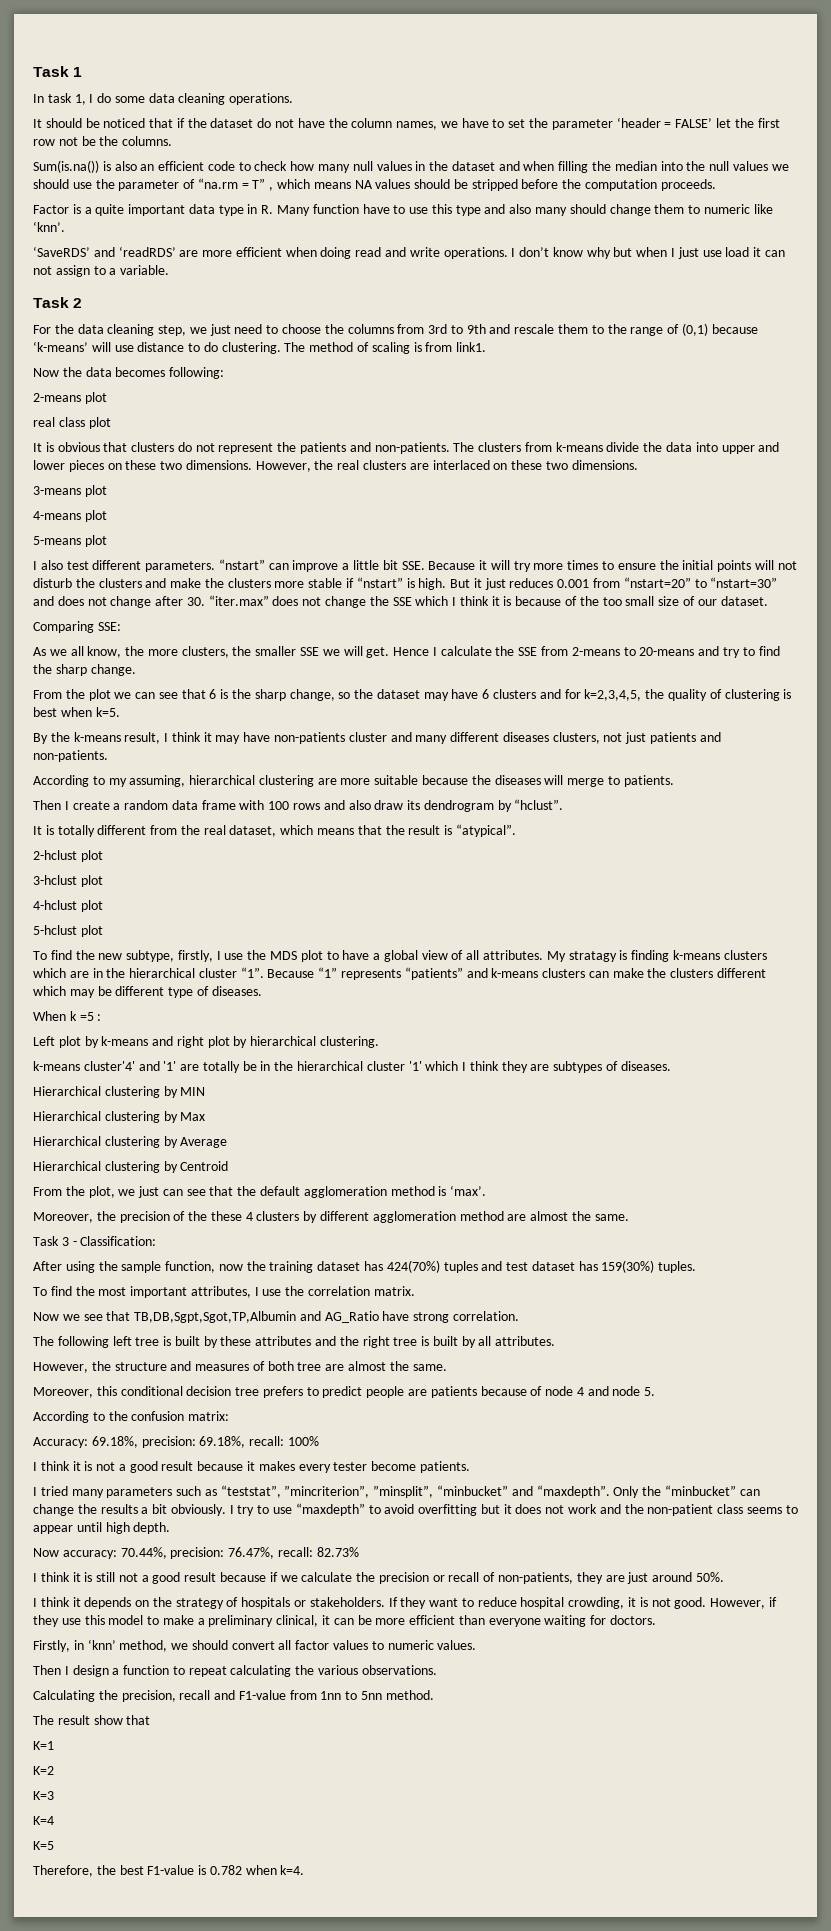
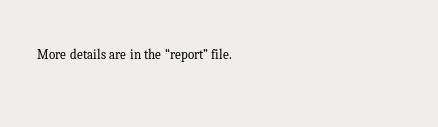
- Task 1
- In task 1, I do some data cleaning operations.
- It should be noticed that if the dataset do not have the column names, we have to set the parameter ‘header = FALSE’ let the first row not be the columns.
- Sum(is.na()) is also an efficient code to check how many null values in the dataset and when filling the median into the null values we should use the parameter of “na.rm = T” , which means NA values should be stripped before the computation proceeds.
- Factor is a quite important data type in R. Many function have to use this type and also many should change them to numeric like ‘knn’.
- ‘SaveRDS’ and ‘readRDS’ are more efficient when doing read and write operations. I don’t know why but when I just use load it can not assign to a variable.
- Task 2
- For the data cleaning step, we just need to choose the columns from 3rd to 9th and rescale them to the range of (0,1) because ‘k-means’ will use distance to do clustering. The method of scaling is from link1.
- Now the data becomes following:
- 2-means plot
- real class plot
- It is obvious that clusters do not represent the patients and non-patients. The clusters from k-means divide the data into upper and lower pieces on these two dimensions. However, the real clusters are interlaced on these two dimensions.
- 3-means plot
- 4-means plot
- 5-means plot
- I also test different parameters. “nstart” can improve a little bit SSE. Because it will try more times to ensure the initial points will not disturb the clusters and make the clusters more stable if “nstart” is high. But it just reduces 0.001 from “nstart=20” to “nstart=30” and does not change after 30. “iter.max” does not change the SSE which I think it is because of the too small size of our dataset.
- Comparing SSE:
- As we all know, the more clusters, the smaller SSE we will get. Hence I calculate the SSE from 2-means to 20-means and try to find the sharp change.
- From the plot we can see that 6 is the sharp change, so the dataset may have 6 clusters and for k=2,3,4,5, the quality of clustering is best when k=5.
- By the k-means result, I think it may have non-patients cluster and many different diseases clusters, not just patients and non-patients.
- According to my assuming, hierarchical clustering are more suitable because the diseases will merge to patients.
- Then I create a random data frame with 100 rows and also draw its dendrogram by “hclust”.
- It is totally different from the real dataset, which means that the result is “atypical”.
- 2-hclust plot
- 3-hclust plot
- 4-hclust plot
- 5-hclust plot
- To find the new subtype, firstly, I use the MDS plot to have a global view of all attributes. My stratagy is finding k-means clusters which are in the hierarchical cluster “1”. Because “1” represents “patients” and k-means clusters can make the clusters different which may be different type of diseases.
- When k =5 :
- Left plot by k-means and right plot by hierarchical clustering.
- k-means cluster'4' and '1' are totally be in the hierarchical cluster '1' which I think they are subtypes of diseases.
- Hierarchical clustering by MIN
- Hierarchical clustering by Max
- Hierarchical clustering by Average
- Hierarchical clustering by Centroid
- From the plot, we just can see that the default agglomeration method is ‘max’.
- Moreover, the precision of the these 4 clusters by different agglomeration method are almost the same.
- Task 3 - Classification:
- After using the sample function, now the training dataset has 424(70%) tuples and test dataset has 159(30%) tuples.
- To find the most important attributes, I use the correlation matrix.
- Now we see that TB,DB,Sgpt,Sgot,TP,Albumin and AG_Ratio have strong correlation.
- The following left tree is built by these attributes and the right tree is built by all attributes.
- However, the structure and measures of both tree are almost the same.
- Moreover, this conditional decision tree prefers to predict people are patients because of node 4 and node 5.
- According to the confusion matrix:
- Accuracy: 69.18%, precision: 69.18%, recall: 100%
- I think it is not a good result because it makes every tester become patients.
- I tried many parameters such as “teststat”, ”mincriterion”, ”minsplit”, “minbucket” and “maxdepth”. Only the “minbucket” can change the results a bit obviously. I try to use “maxdepth” to avoid overfitting but it does not work and the non-patient class seems to appear until high depth.
- Now accuracy: 70.44%, precision: 76.47%, recall: 82.73%
- I think it is still not a good result because if we calculate the precision or recall of non-patients, they are just around 50%.
- I think it depends on the strategy of hospitals or stakeholders. If they want to reduce hospital crowding, it is not good. However, if they use this model to make a preliminary clinical, it can be more efficient than everyone waiting for doctors.
- Firstly, in ‘knn’ method, we should convert all factor values to numeric values.
- Then I design a function to repeat calculating the various observations.
- Calculating the precision, recall and F1-value from 1nn to 5nn method.
- The result show that
- K=1
- K=2
- K=3
- K=4
- K=5
- Therefore, the best F1-value is 0.782 when k=4.
+ More details are in the “report” file.

